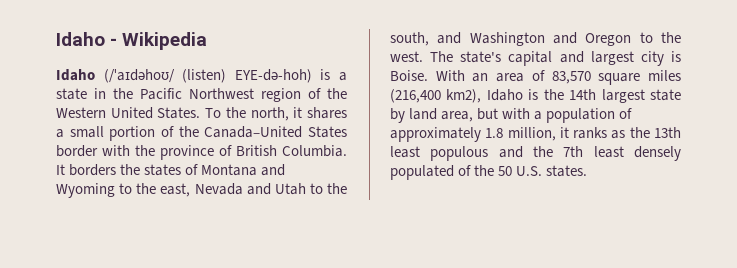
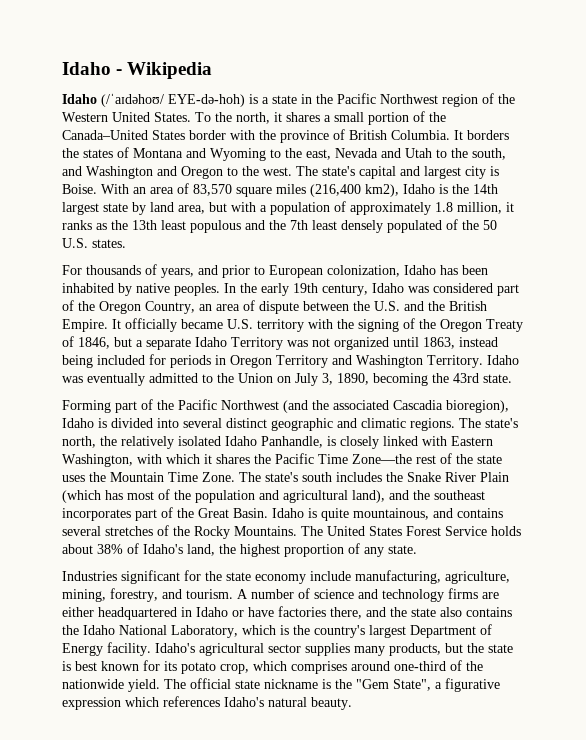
- Idaho (/ˈaɪdəhoʊ/ (listen) EYE-də-hoh) is a state in the Pacific Northwest region of the Western United States.
+ Idaho (/ˈaɪdəhoʊ/ EYE-də-hoh) is a state in the Pacific Northwest region of the Western United States.
+ For thousands of years, and prior to European colonization, Idaho has been inhabited by native peoples. In the early 19th century, Idaho was considered part of the Oregon Country, an area of dispute between the U.S. and the British Empire. It officially became U.S. territory with the signing of the Oregon Treaty of 1846, but a separate Idaho Territory was not organized until 1863, instead being included for periods in Oregon Territory and Washington Territory. Idaho was eventually admitted to the Union on July 3, 1890, becoming the 43rd state.
+ Forming part of the Pacific Northwest (and the associated Cascadia bioregion), Idaho is divided into several distinct geographic and climatic regions. The state's north, the relatively isolated Idaho Panhandle, is closely linked with Eastern Washington, with which it shares the Pacific Time Zone—the rest of the state uses the Mountain Time Zone. The state's south includes the Snake River Plain (which has most of the population and agricultural land), and the southeast incorporates part of the Great Basin. Idaho is quite mountainous, and contains several stretches of the Rocky Mountains. The United States Forest Service holds about 38% of Idaho's land, the highest proportion of any state.
+ Industries significant for the state economy include manufacturing, agriculture, mining, forestry, and tourism. A number of science and technology firms are either headquartered in Idaho or have factories there, and the state also contains the Idaho National Laboratory, which is the country's largest Department of Energy facility. Idaho's agricultural sector supplies many products, but the state is best known for its potato crop, which comprises around one-third of the nationwide yield. The official state nickname is the "Gem State", a figurative expression which references Idaho's natural beauty.

